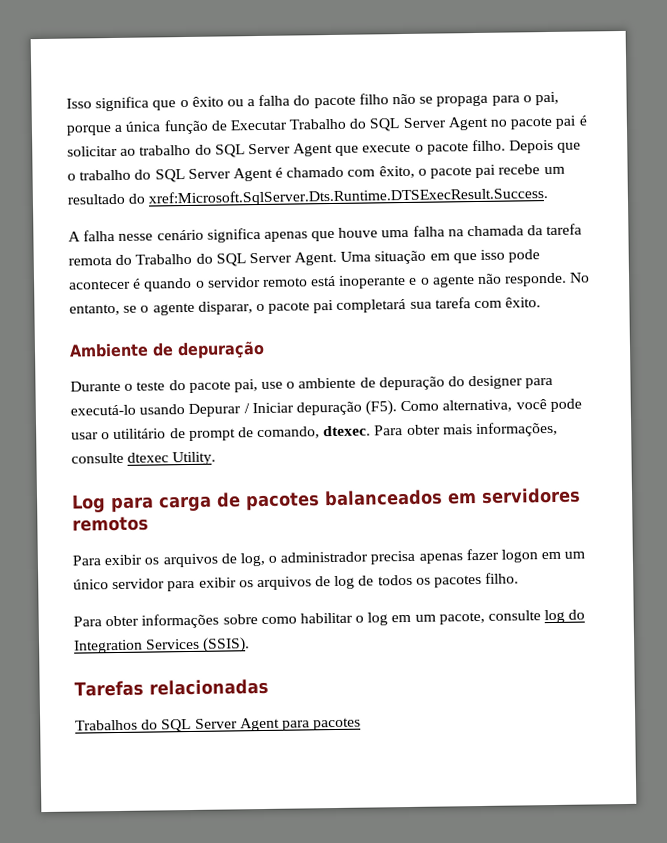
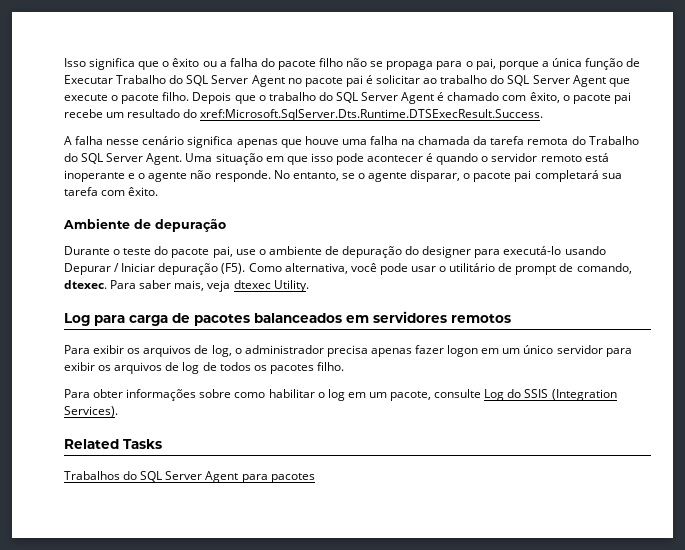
- Para obter mais informações, consulte dtexec Utility.
+ Para saber mais, veja dtexec Utility.
- Para obter informações sobre como habilitar o log em um pacote, consulte log do Integration Services (SSIS).
- Tarefas relacionadas
+ Para obter informações sobre como habilitar o log em um pacote, consulte Log do SSIS (Integration Services).
+ Related Tasks

